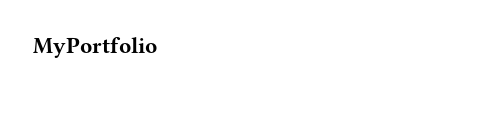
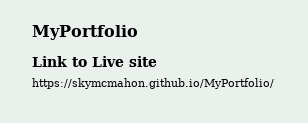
+ Link to Live site
+ https://skymcmahon.github.io/MyPortfolio/

